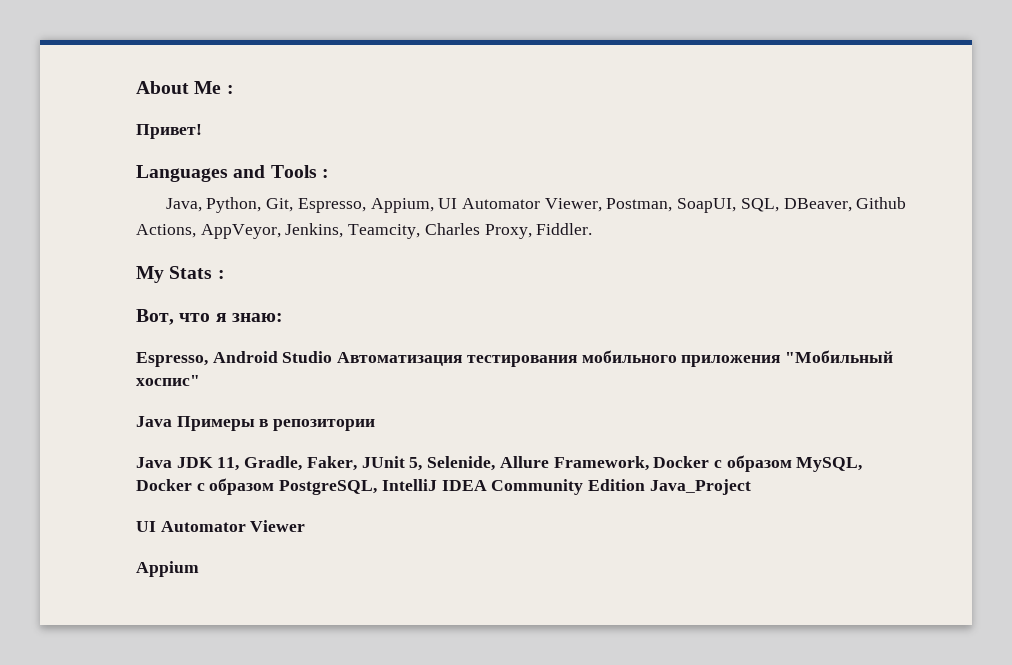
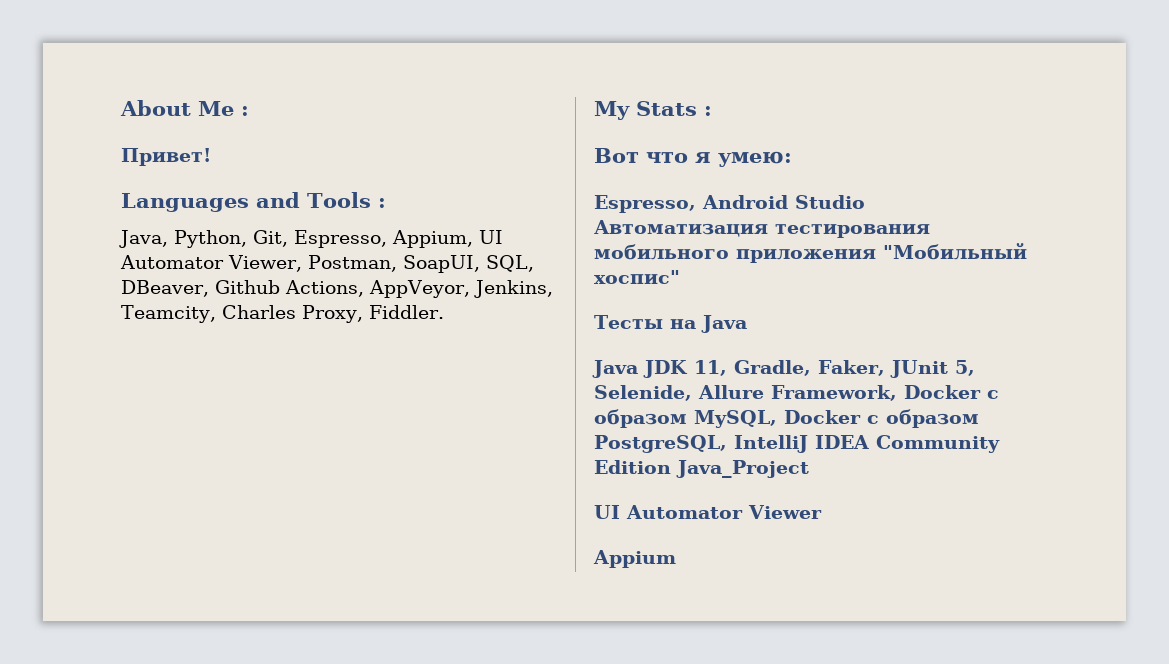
- Вот, что я знаю:
+ Вот что я умею:
- Java Примеры в репозитории
+ Тесты на Java

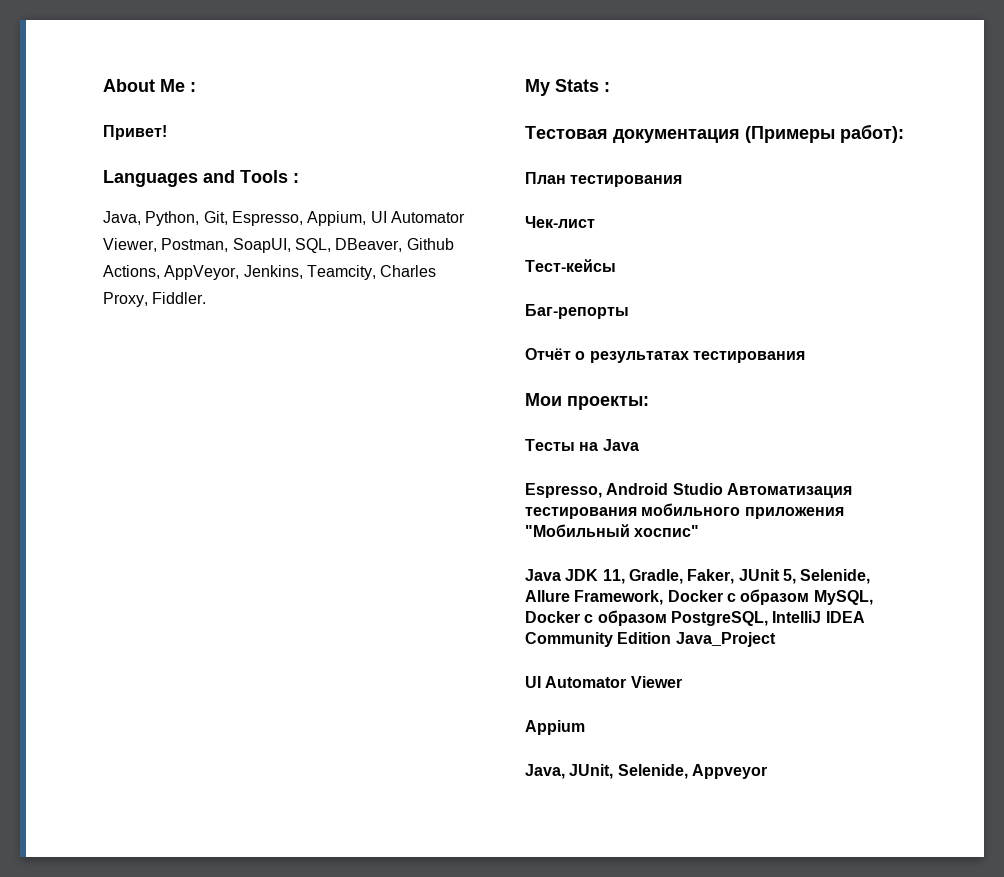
- Вот что я умею:
+ Тестовая документация (Примеры работ):
+ План тестирования
+ Чек-лист
+ Тест-кейсы
+ Баг-репорты
+ Отчёт о результатах тестирования
+ Мои проекты:
+ Тесты на Java
- Тесты на Java
+ Java, JUnit, Selenide, Appveyor

